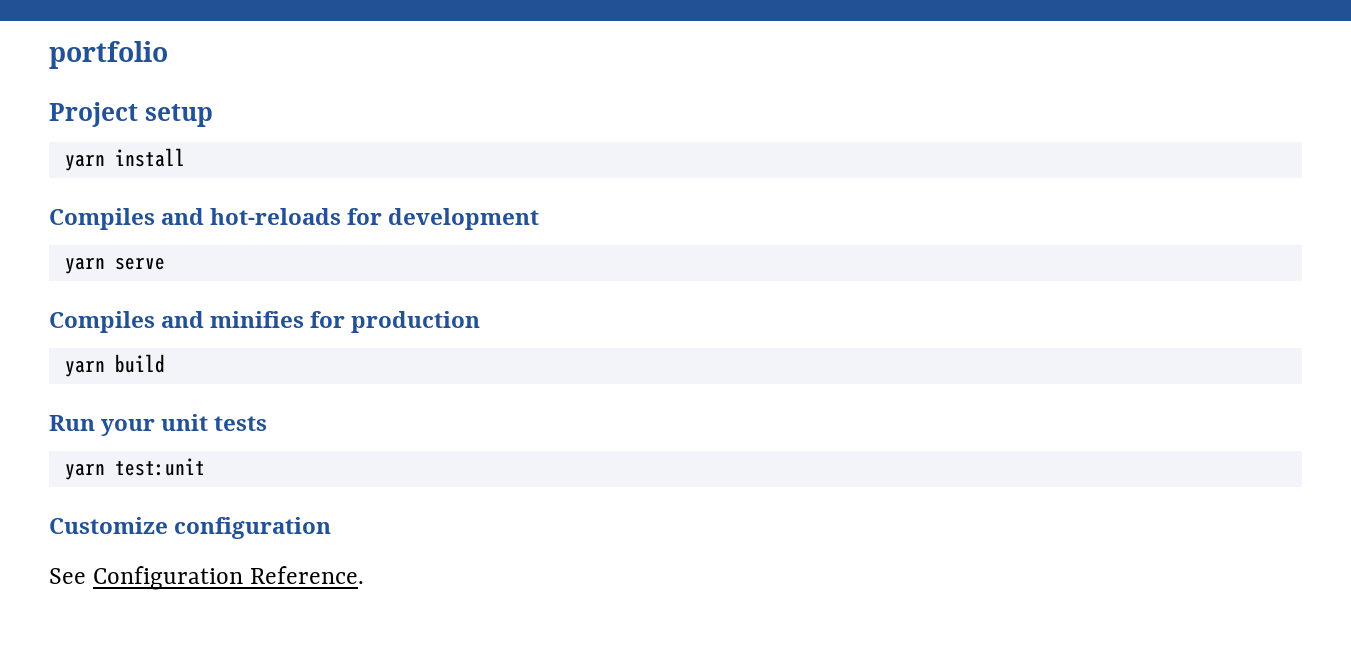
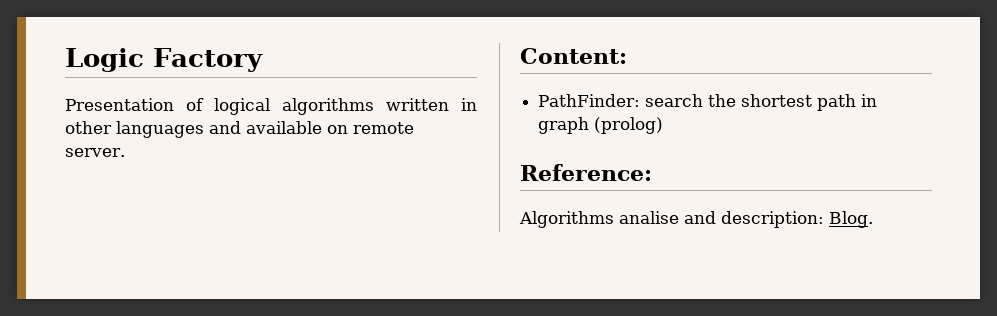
- portfolio
- Project setup
- yarn install
- Compiles and hot-reloads for development
- yarn serve
- Compiles and minifies for production
- yarn build
- Run your unit tests
- yarn test:unit
- Customize configuration
- See Configuration Reference.
+ Logic Factory
+ Presentation of logical algorithms written in other languages and available on remote server.
+ Content:
+ PathFinder: search the shortest path in graph (prolog)
+ Reference:
+ Algorithms analise and description: Blog.

